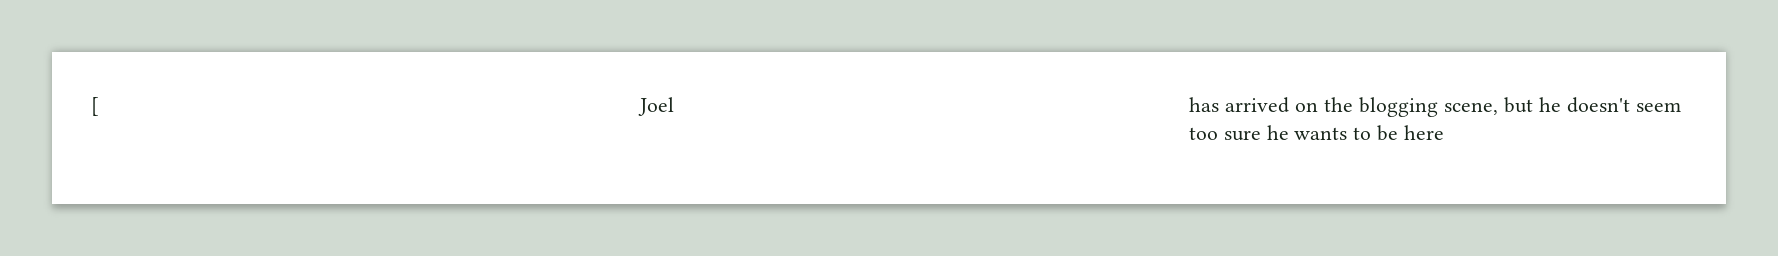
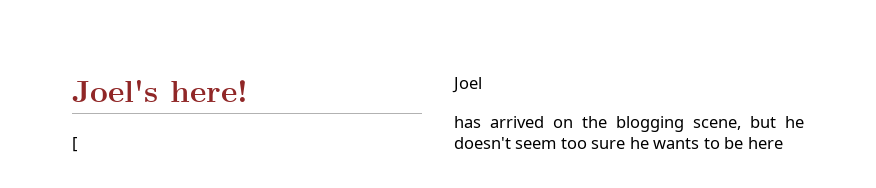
+ Joel's here!

